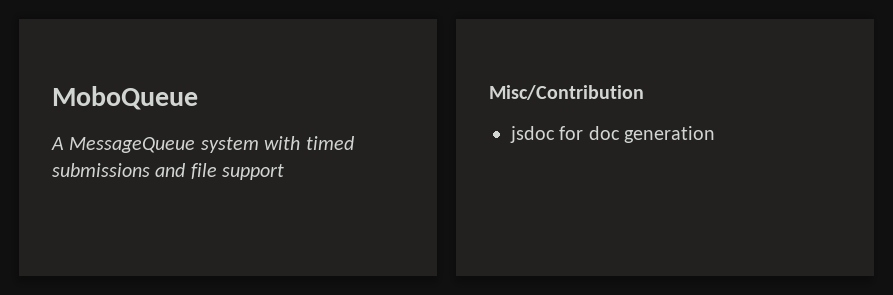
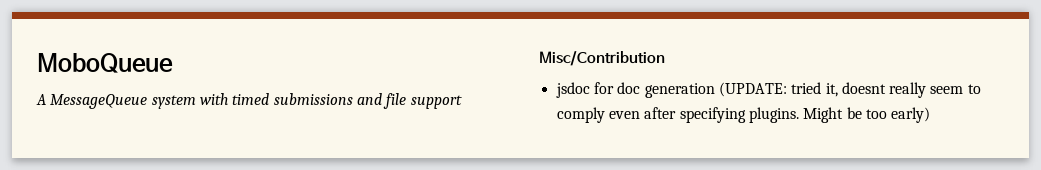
- jsdoc for doc generation
+ jsdoc for doc generation (UPDATE: tried it, doesnt really seem to comply even after specifying plugins. Might be too early)

